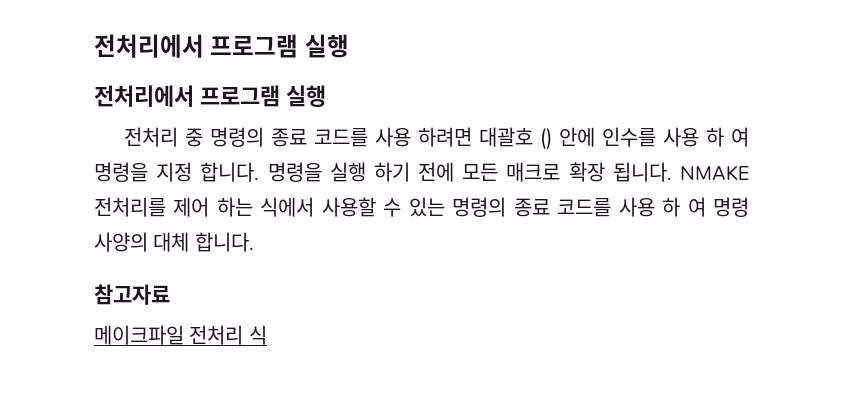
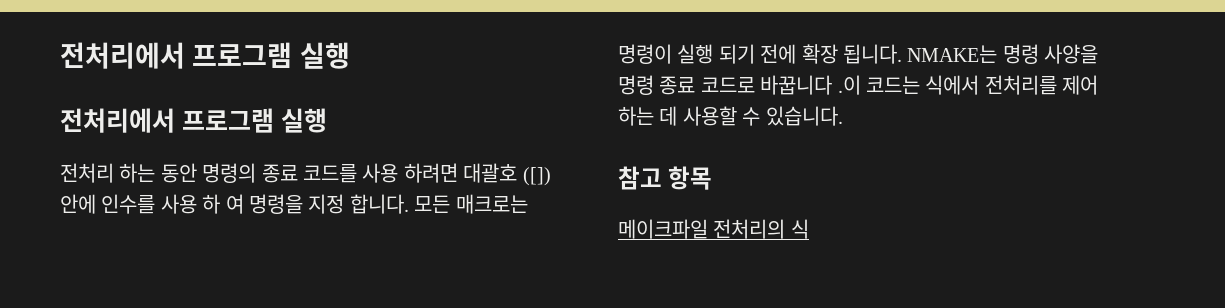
- 전처리 중 명령의 종료 코드를 사용 하려면 대괄호 () 안에 인수를 사용 하 여 명령을 지정 합니다.
+ 전처리 하는 동안 명령의 종료 코드를 사용 하려면 대괄호 ([]) 안에 인수를 사용 하 여 명령을 지정 합니다.
- 명령을 실행 하기 전에 모든 매크로 확장 됩니다. NMAKE 전처리를 제어 하는 식에서 사용할 수 있는 명령의 종료 코드를 사용 하 여 명령 사양의 대체 합니다.
- 참고자료
+ 모든 매크로는 명령이 실행 되기 전에 확장 됩니다. NMAKE는 명령 사양을 명령 종료 코드로 바꿉니다 .이 코드는 식에서 전처리를 제어 하는 데 사용할 수 있습니다.
+ 참고 항목
- 메이크파일 전처리 식
+ 메이크파일 전처리의 식

